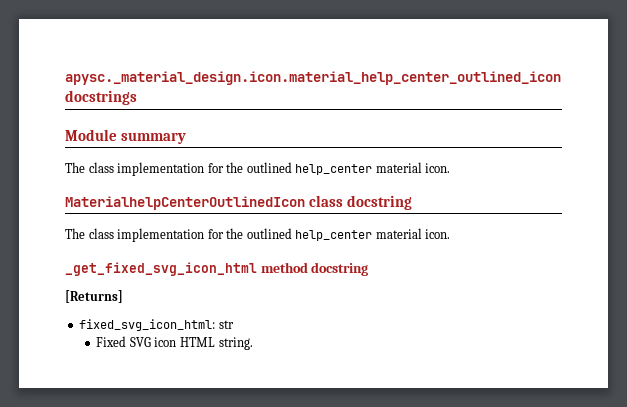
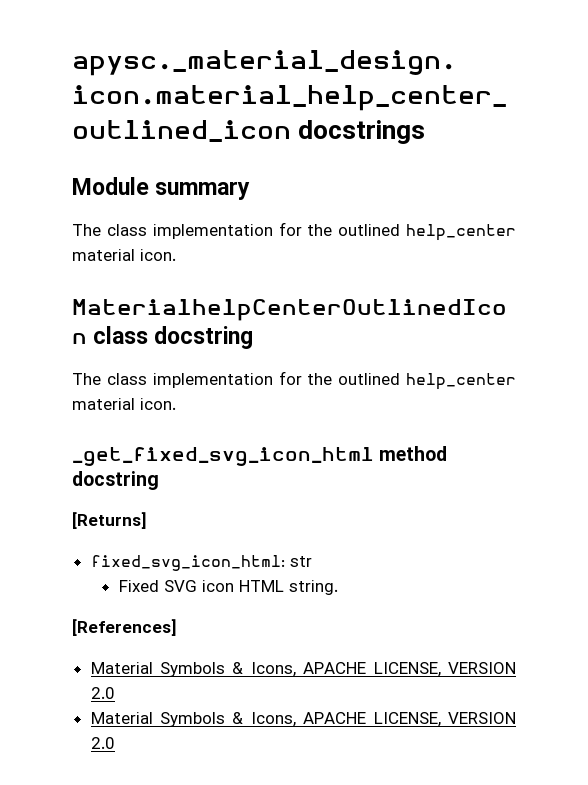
+ [References]
+ Material Symbols & Icons, APACHE LICENSE, VERSION 2.0
+ Material Symbols & Icons, APACHE LICENSE, VERSION 2.0

